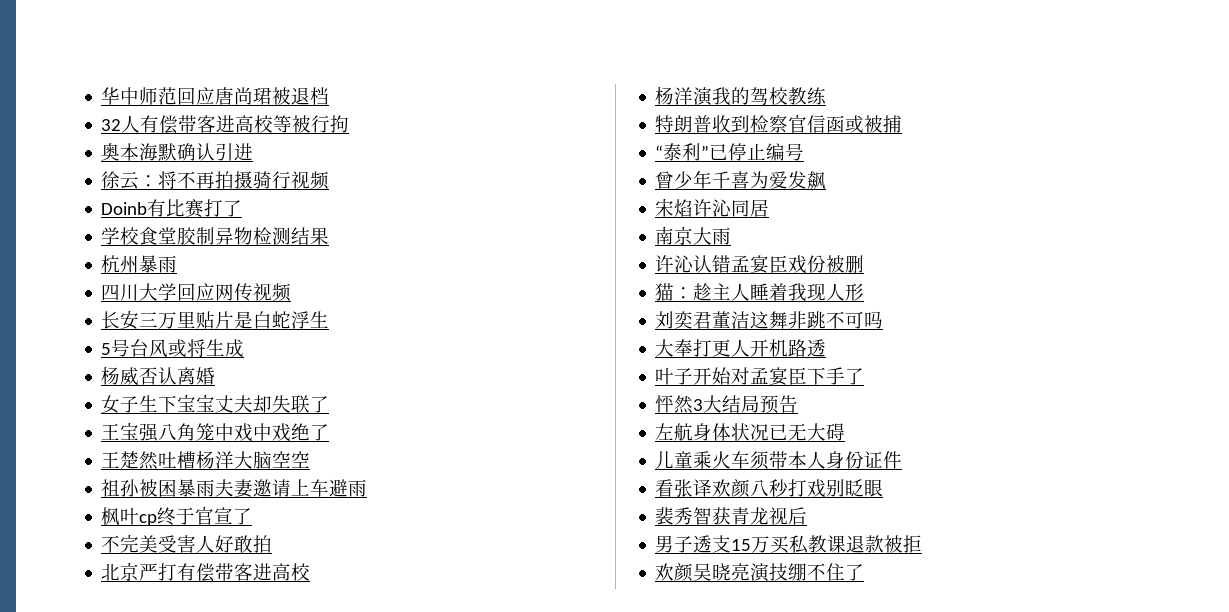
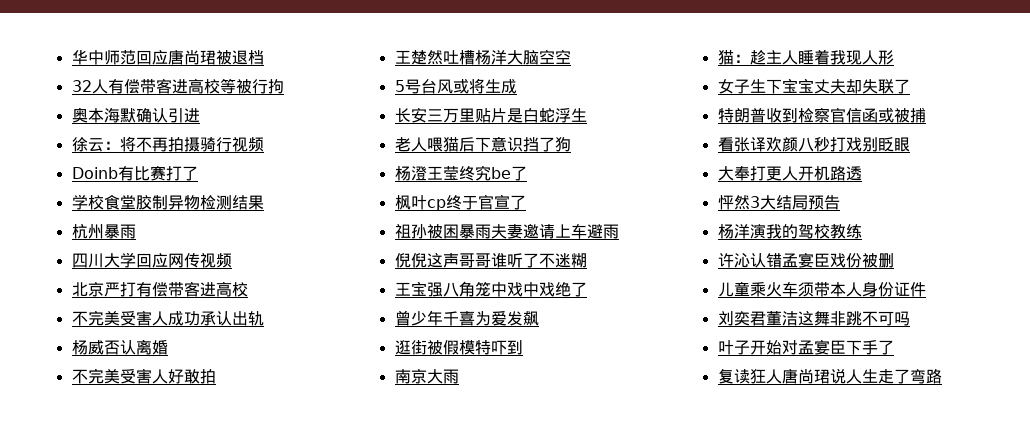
+ 北京严打有偿带客进高校
+ 不完美受害人成功承认出轨
+ 杨威否认离婚
+ 不完美受害人好敢拍
+ 王楚然吐槽杨洋大脑空空
+ 5号台风或将生成
- 5号台风或将生成
- 杨威否认离婚
- 女子生下宝宝丈夫却失联了
- 王宝强八角笼中戏中戏绝了
- 王楚然吐槽杨洋大脑空空
+ 老人喂猫后下意识挡了狗
+ 杨澄王莹终究be了
+ 枫叶cp终于官宣了
- 枫叶cp终于官宣了
- 不完美受害人好敢拍
- 北京严打有偿带客进高校
- 杨洋演我的驾校教练
+ 倪倪这声哥哥谁听了不迷糊
+ 王宝强八角笼中戏中戏绝了
+ 曾少年千喜为爱发飙
+ 逛街被假模特吓到
+ 南京大雨
+ 猫：趁主人睡着我现人形
+ 女子生下宝宝丈夫却失联了
- “泰利”已停止编号
- 曾少年千喜为爱发飙
- 宋焰许沁同居
- 南京大雨
+ 看张译欢颜八秒打戏别眨眼
+ 大奉打更人开机路透
+ 怦然3大结局预告
+ 杨洋演我的驾校教练
- 猫：趁主人睡着我现人形
- 刘奕君董洁这舞非跳不可吗
- 大奉打更人开机路透
- 叶子开始对孟宴臣下手了
- 怦然3大结局预告
- 左航身体状况已无大碍
- 看张译欢颜八秒打戏别眨眼
- 裴秀智获青龙视后
- 男子透支15万买私教课退款被拒
- 欢颜吴晓亮演技绷不住了
+ 刘奕君董洁这舞非跳不可吗
+ 叶子开始对孟宴臣下手了
+ 复读狂人唐尚珺说人生走了弯路

